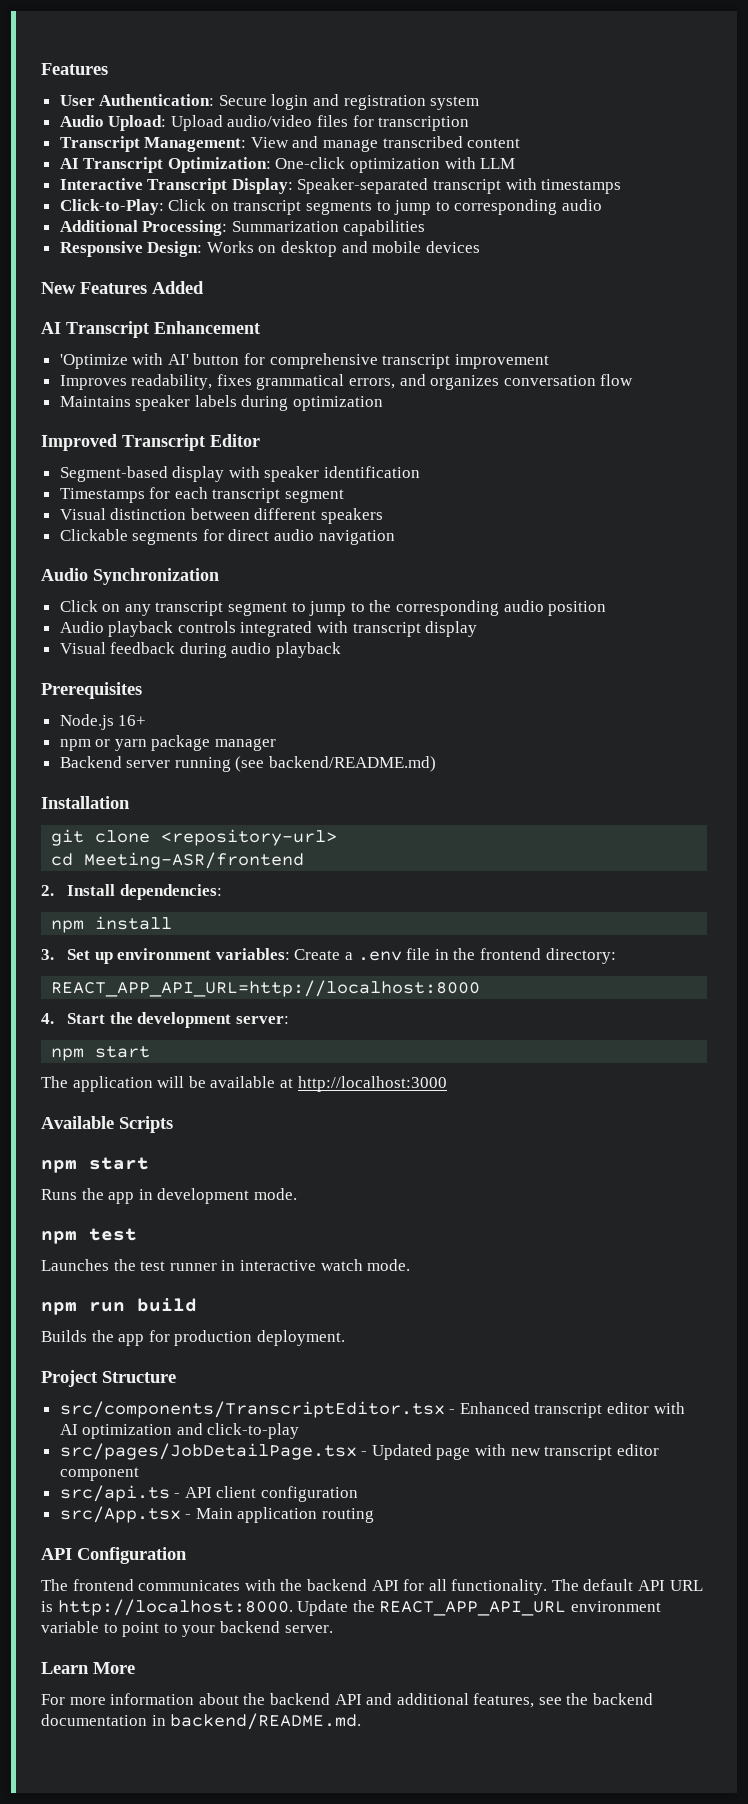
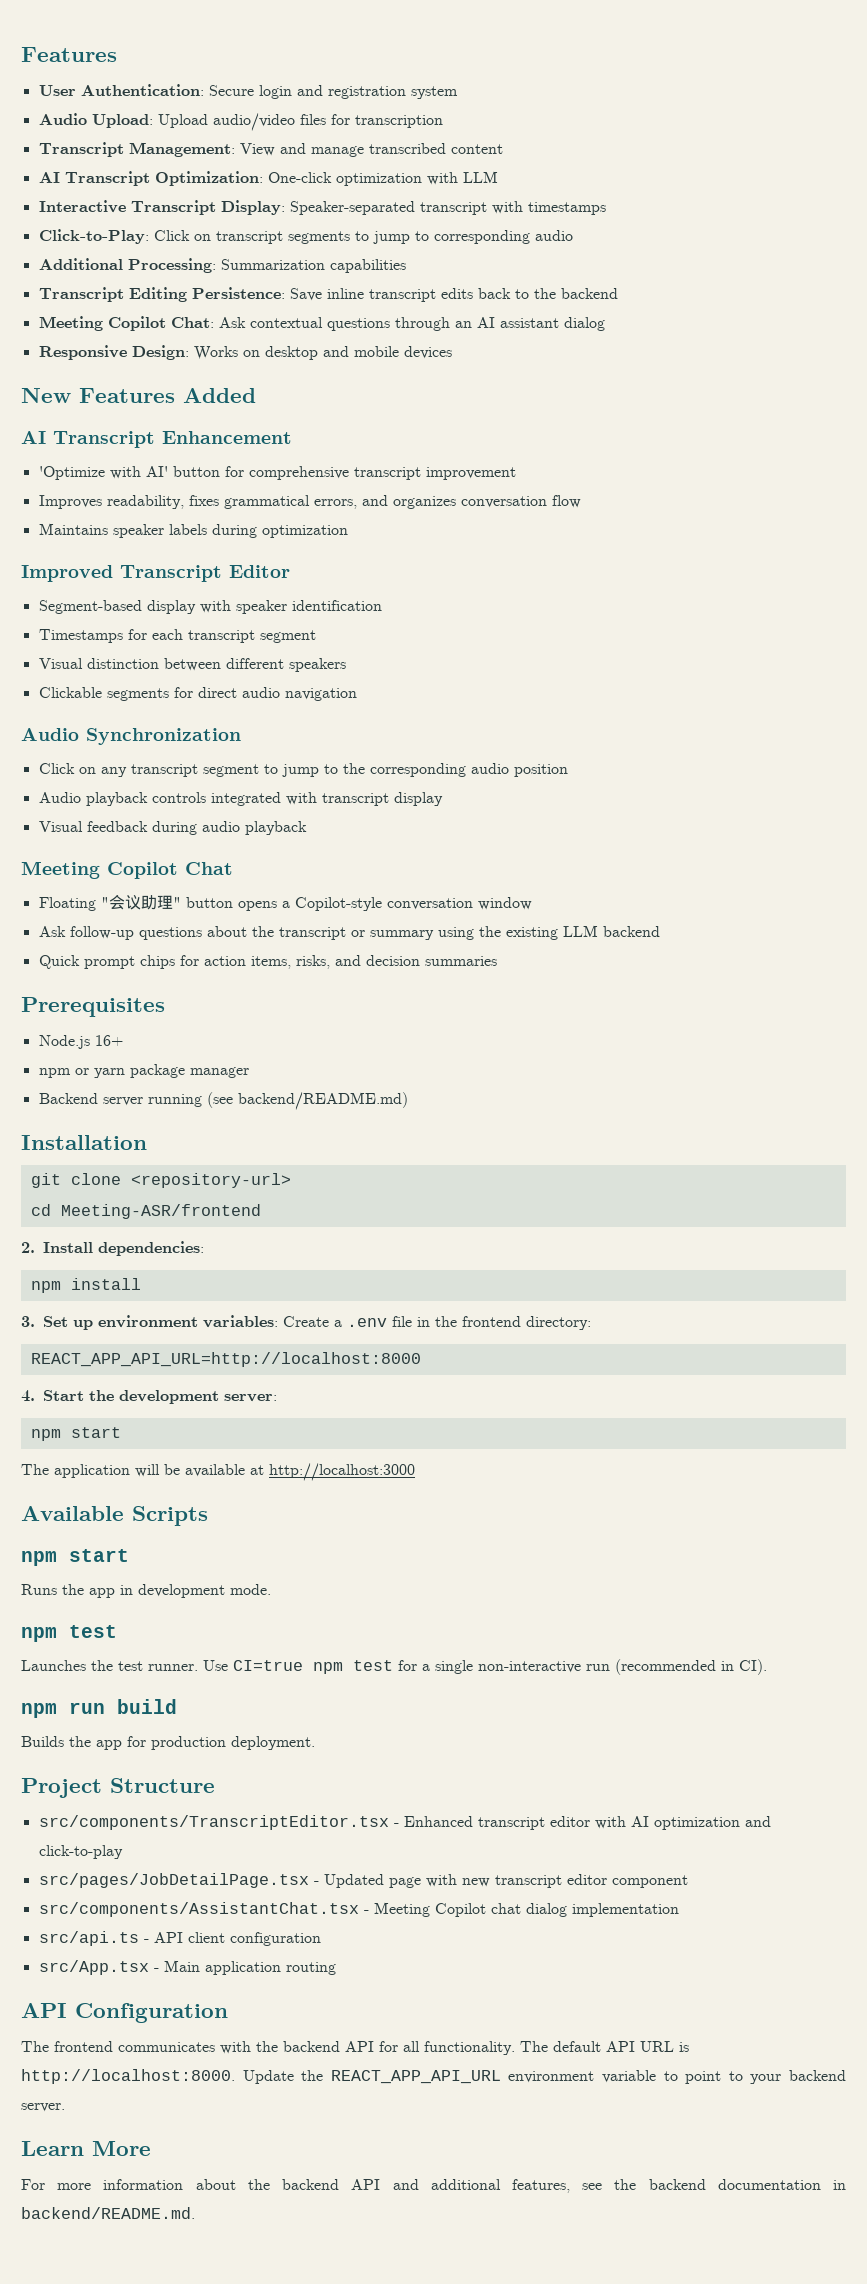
+ Transcript Editing Persistence: Save inline transcript edits back to the backend
+ Meeting Copilot Chat: Ask contextual questions through an AI assistant dialog
+ Meeting Copilot Chat
+ Floating "会议助理" button opens a Copilot-style conversation window
+ Ask follow-up questions about the transcript or summary using the existing LLM backend
+ Quick prompt chips for action items, risks, and decision summaries
- Launches the test runner in interactive watch mode.
+ Launches the test runner. Use CI=true npm test for a single non-interactive run (recommended in CI).
+ src/components/AssistantChat.tsx - Meeting Copilot chat dialog implementation

